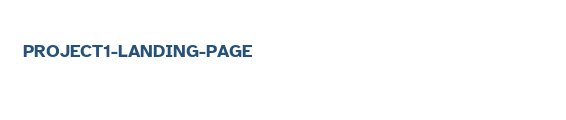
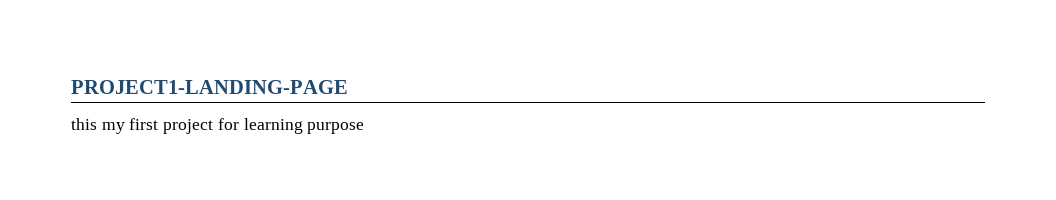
+ this my first project for learning purpose

